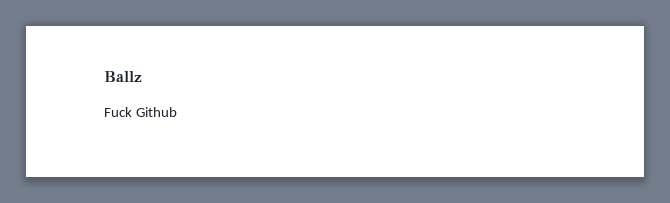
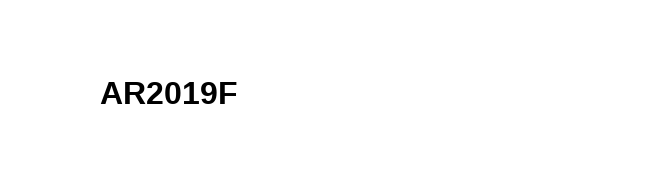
- Ballz
- Fuck Github
+ AR2019F

